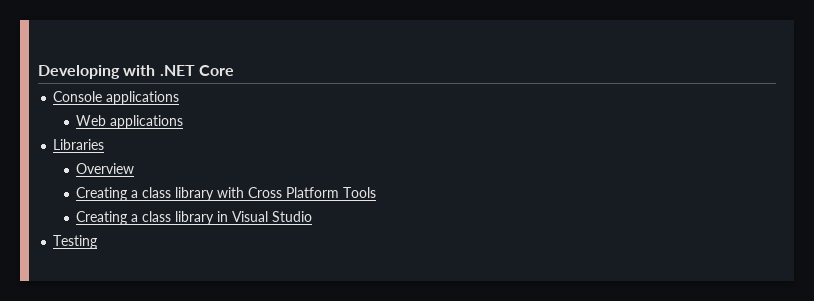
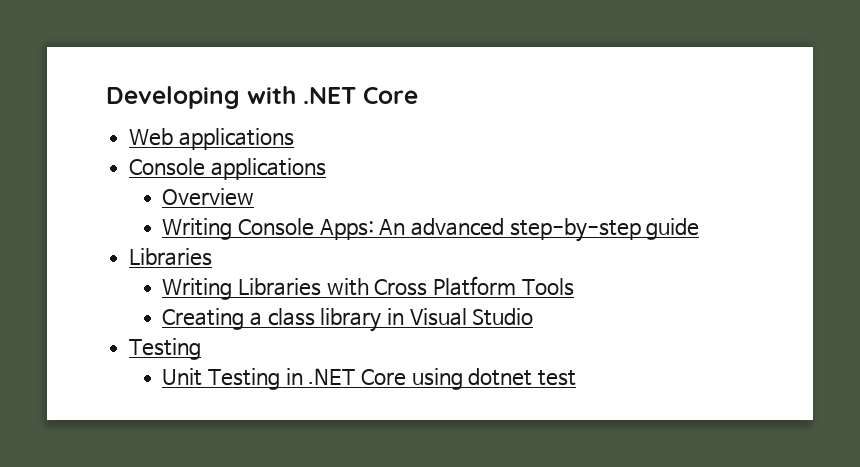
+ Web applications
- Web applications
+ Overview
+ Writing Console Apps: An advanced step-by-step guide
  Libraries
- Overview
- Creating a class library with Cross Platform Tools
+ Writing Libraries with Cross Platform Tools
+ Unit Testing in .NET Core using dotnet test

